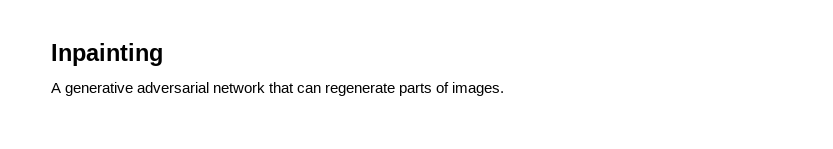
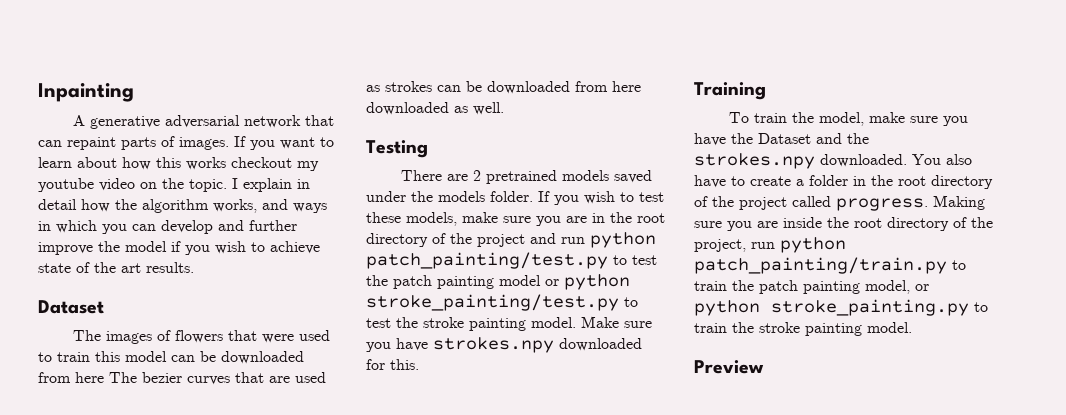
- A generative adversarial network that can regenerate parts of images.
+ A generative adversarial network that can repaint parts of images.
+ If you want to learn about how this works checkout my youtube video on the topic. I explain in detail how the algorithm works, and ways in which you can develop and further improve the model if you wish to achieve state of the art results.
+ Dataset
+ The images of flowers that were used to train this model can be downloaded from here The bezier curves that are used as strokes can be downloaded from here downloaded as well.
+ Testing
+ There are 2 pretrained models saved under the models folder. If you wish to test these models, make sure you are in the root directory of the project and run python patch_painting/test.py to test the patch painting model or python stroke_painting/test.py to test the stroke painting model. Make sure you have strokes.npy downloaded for this.
+ Training
+ To train the model, make sure you have the Dataset and the strokes.npy downloaded. You also have to create a folder in the root directory of the project called progress. Making sure you are inside the root directory of the project, run python patch_painting/train.py to train the patch painting model, or python stroke_painting.py to train the stroke painting model.
+ Preview

